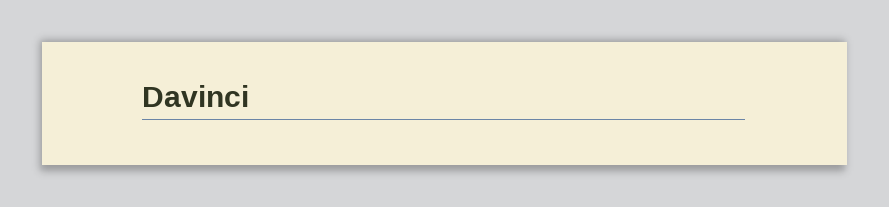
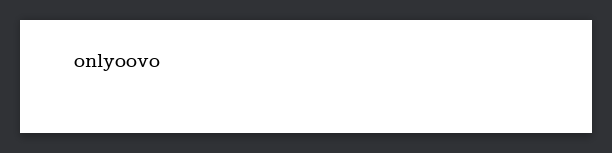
- Davinci
+ onlyoovo

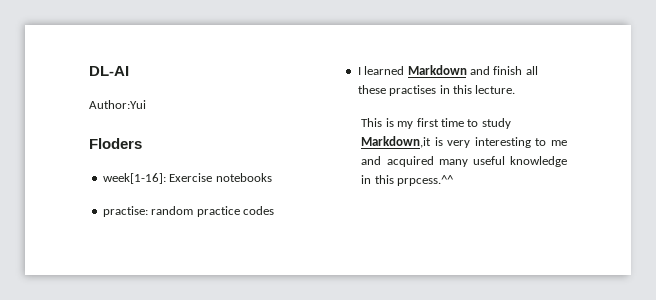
- onlyoovo
+ DL-AI
+ Author:Yui
+ Floders
+ week[1-16]: Exercise notebooks
+ practise: random practice codes
+ I learned Markdown and finish all these practises in this lecture.
+ This is my first time to study Markdown,it is very interesting to me and acquired many useful knowledge in this prpcess.^^

